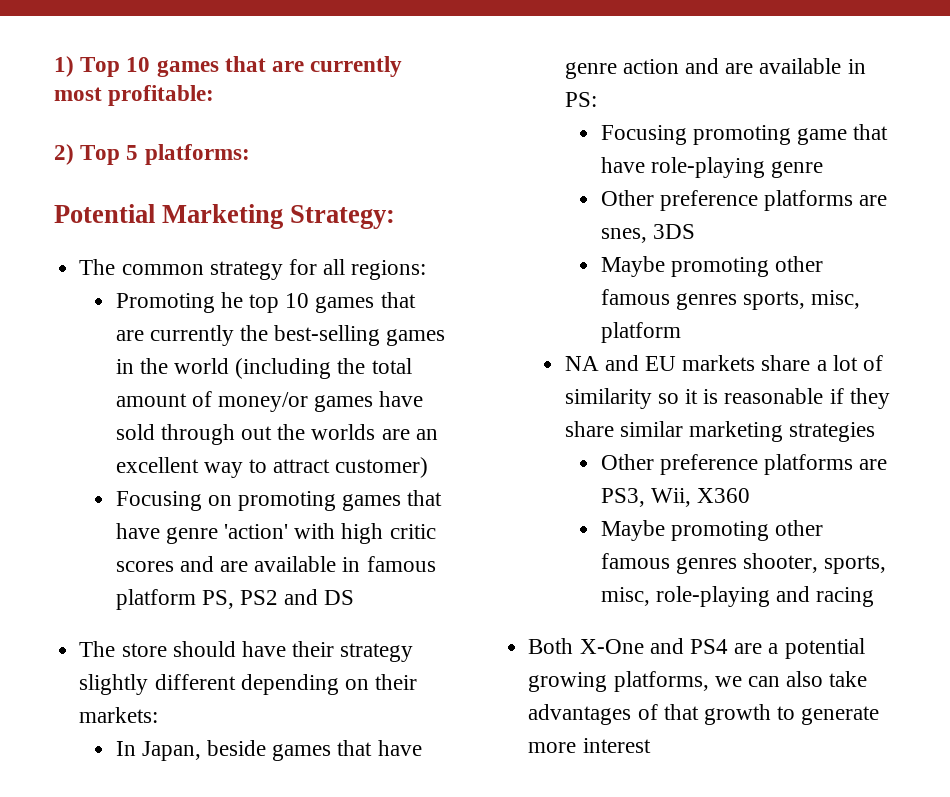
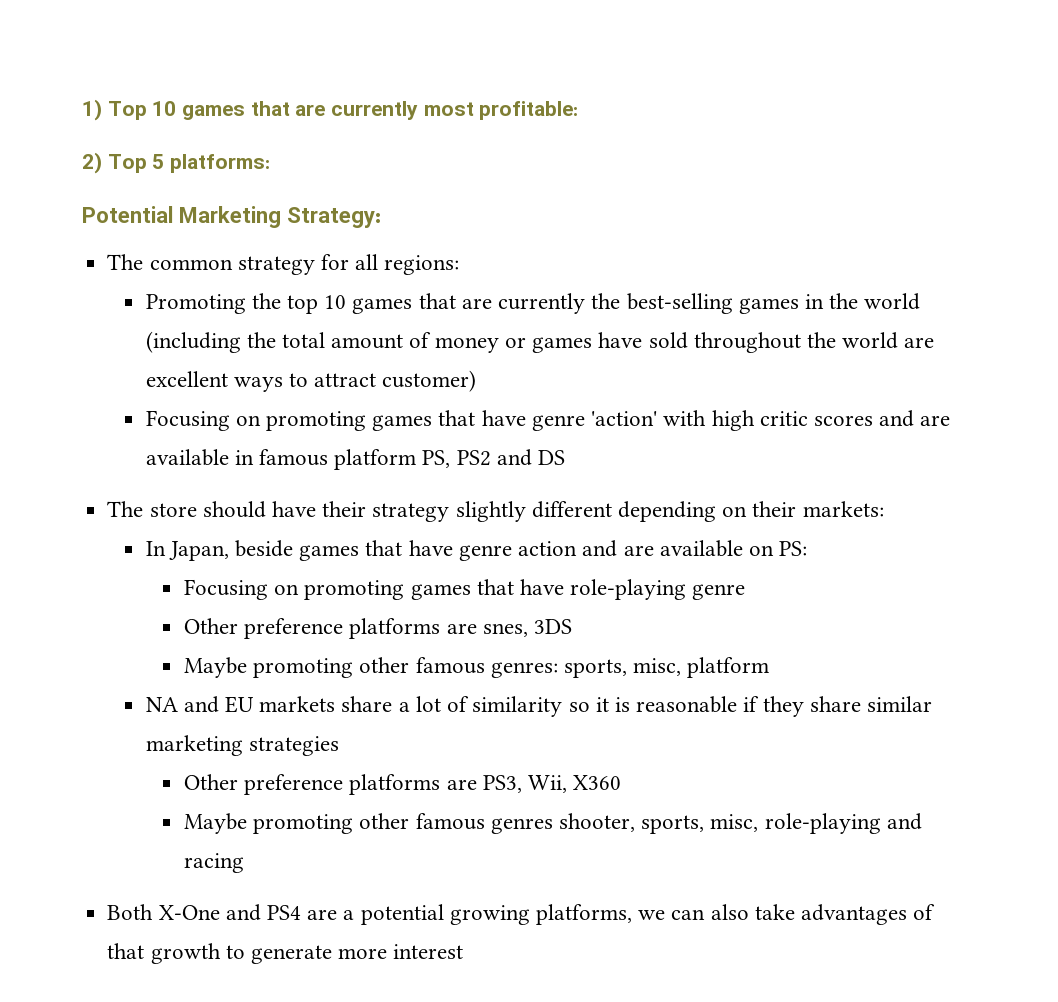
- Promoting he top 10 games that are currently the best-selling games in the world (including the total amount of money/or games have sold through out the worlds are an excellent way to attract customer)
+ Promoting the top 10 games that are currently the best-selling games in the world (including the total amount of money or games have sold throughout the world are excellent ways to attract customer)
- In Japan, beside games that have genre action and are available in PS:
+ In Japan, beside games that have genre action and are available on PS:
- Focusing promoting game that have role-playing genre
+ Focusing on promoting games that have role-playing genre
- Maybe promoting other famous genres sports, misc, platform
+ Maybe promoting other famous genres: sports, misc, platform

